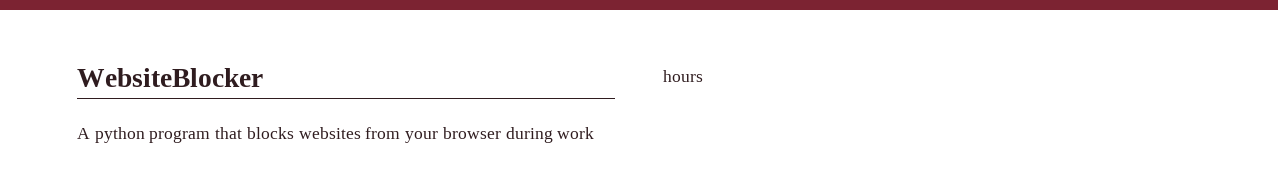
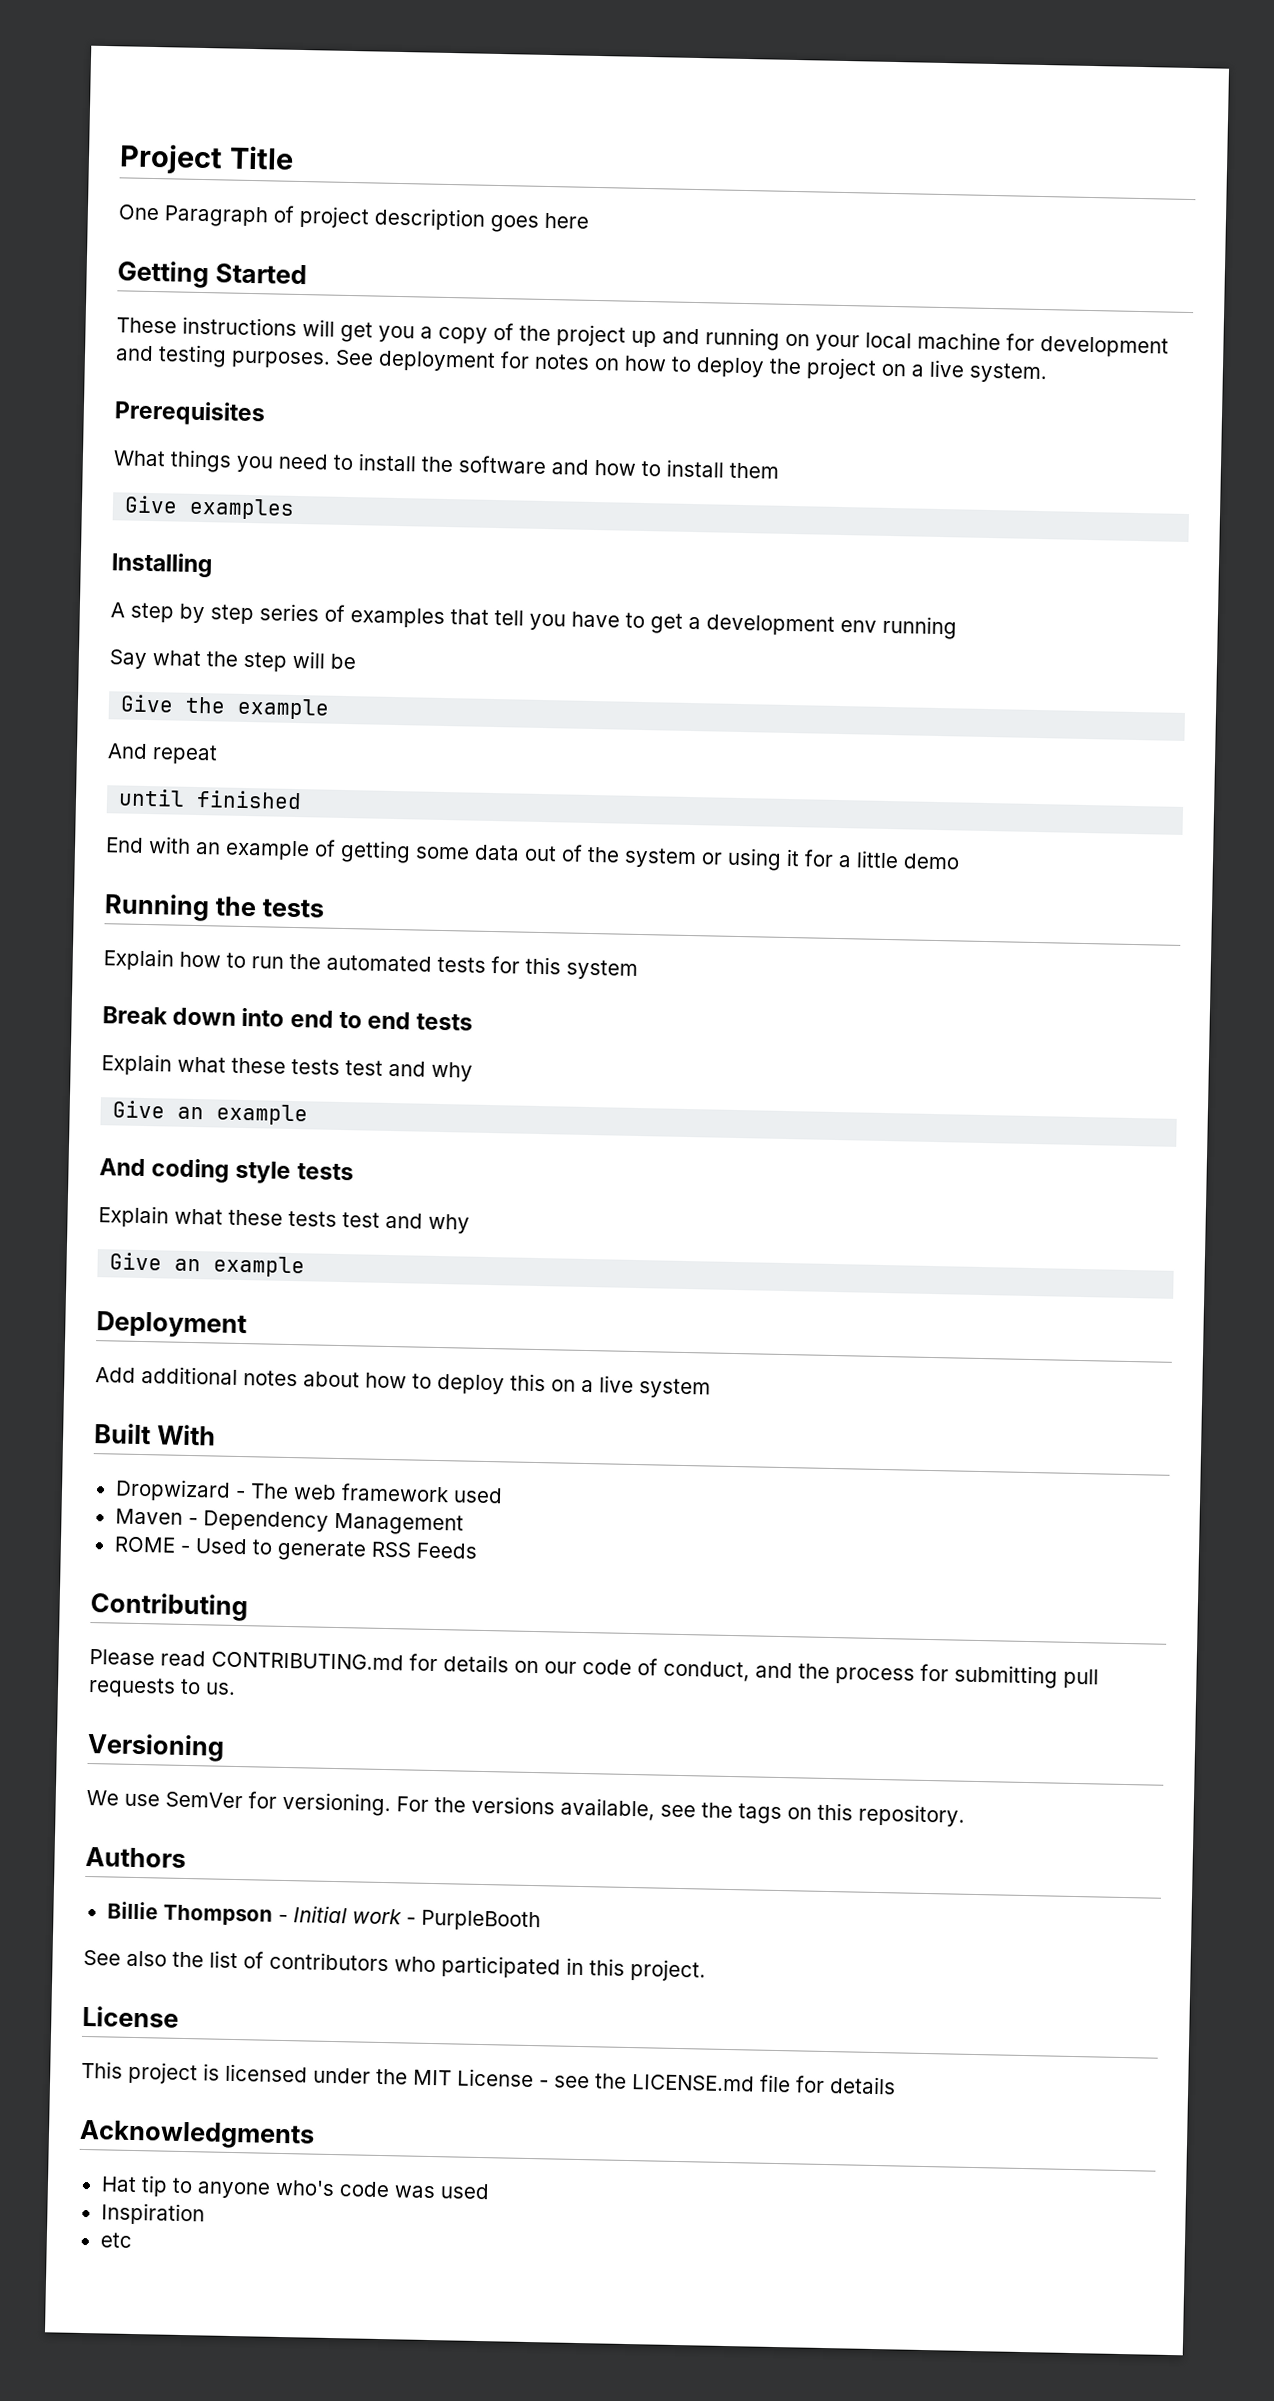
- WebsiteBlocker
- A python program that blocks websites from your browser during work hours
+ Project Title
+ One Paragraph of project description goes here
+ Getting Started
+ These instructions will get you a copy of the project up and running on your local machine for development and testing purposes. See deployment for notes on how to deploy the project on a live system.
+ Prerequisites
+ What things you need to install the software and how to install them
+ Give examples
+ Installing
+ A step by step series of examples that tell you have to get a development env running
+ Say what the step will be
+ Give the example
+ And repeat
+ until finished
+ End with an example of getting some data out of the system or using it for a little demo
+ Running the tests
+ Explain how to run the automated tests for this system
+ Break down into end to end tests
+ Explain what these tests test and why
+ Give an example
+ And coding style tests
+ Explain what these tests test and why
+ Give an example
+ Deployment
+ Add additional notes about how to deploy this on a live system
+ Built With
+ Dropwizard - The web framework used
+ Maven - Dependency Management
+ ROME - Used to generate RSS Feeds
+ Contributing
+ Please read CONTRIBUTING.md for details on our code of conduct, and the process for submitting pull requests to us.
+ Versioning
+ We use SemVer for versioning. For the versions available, see the tags on this repository.
+ Authors
+ Billie Thompson - Initial work - PurpleBooth
+ See also the list of contributors who participated in this project.
+ License
+ This project is licensed under the MIT License - see the LICENSE.md file for details
+ Acknowledgments
+ Hat tip to anyone who's code was used
+ Inspiration
+ etc

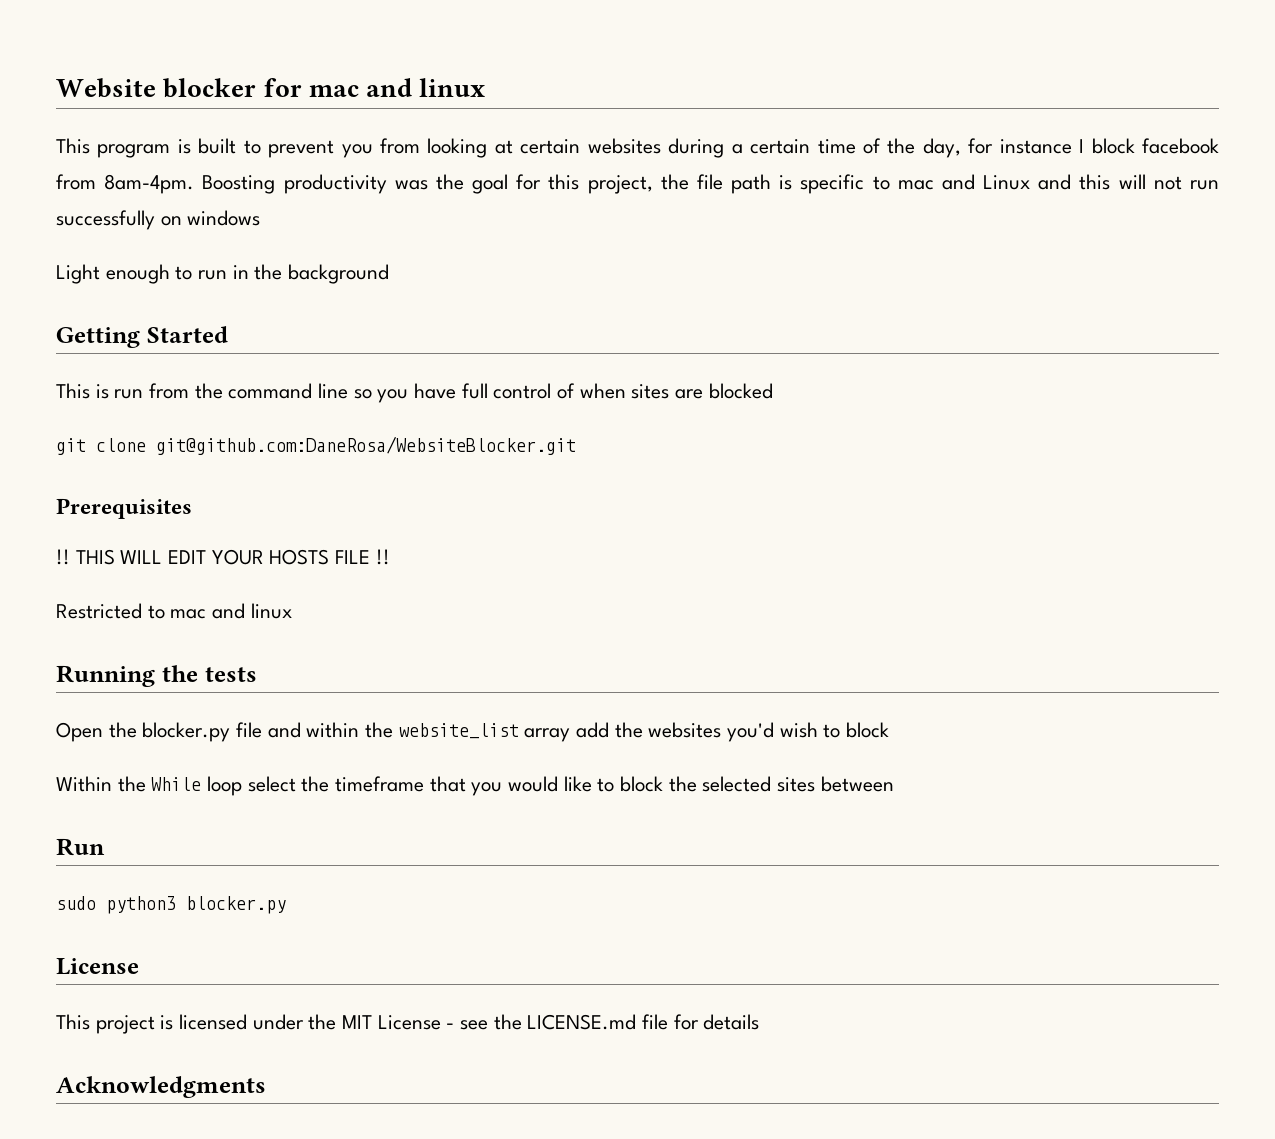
- Project Title
- One Paragraph of project description goes here
+ Website blocker for mac and linux
+ This program is built to prevent you from looking at certain websites during a certain time of the day, for instance I block facebook from 8am-4pm. Boosting productivity was the goal for this project, the file path is specific to mac and Linux and this will not run successfully on windows
+ Light enough to run in the background
  Getting Started
- These instructions will get you a copy of the project up and running on your local machine for development and testing purposes. See deployment for notes on how to deploy the project on a live system.
+ This is run from the command line so you have full control of when sites are blocked
+ git clone git@github.com:DaneRosa/WebsiteBlocker.git
  Prerequisites
- What things you need to install the software and how to install them
- Give examples
- Installing
- A step by step series of examples that tell you have to get a development env running
- Say what the step will be
- Give the example
- And repeat
- until finished
- End with an example of getting some data out of the system or using it for a little demo
+ !! THIS WILL EDIT YOUR HOSTS FILE !!
+ Restricted to mac and linux
  Running the tests
- Explain how to run the automated tests for this system
- Break down into end to end tests
- Explain what these tests test and why
- Give an example
- And coding style tests
- Explain what these tests test and why
- Give an example
- Deployment
- Add additional notes about how to deploy this on a live system
- Built With
- Dropwizard - The web framework used
- Maven - Dependency Management
- ROME - Used to generate RSS Feeds
- Contributing
- Please read CONTRIBUTING.md for details on our code of conduct, and the process for submitting pull requests to us.
- Versioning
- We use SemVer for versioning. For the versions available, see the tags on this repository.
- Authors
- Billie Thompson - Initial work - PurpleBooth
- See also the list of contributors who participated in this project.
+ Open the blocker.py file and within the website_list array add the websites you'd wish to block
+ Within the While loop select the timeframe that you would like to block the selected sites between
+ Run
+ sudo python3 blocker.py
- Hat tip to anyone who's code was used
- Inspiration
- etc

